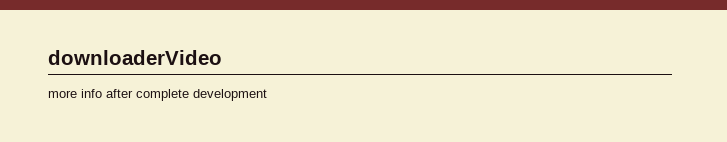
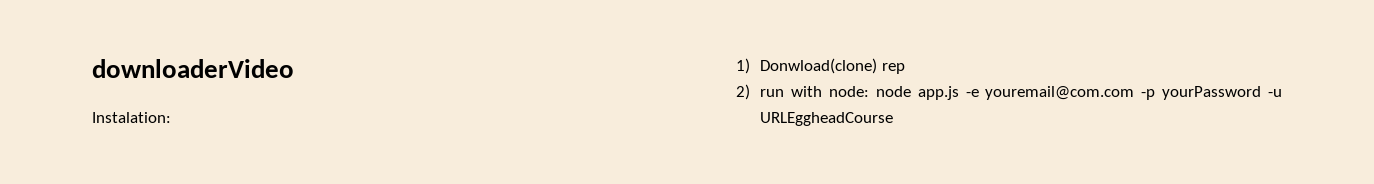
- more info after complete development
+ Instalation:
+ 1) Donwload(clone) rep
+ 2) run with node: node app.js -e youremail@com.com -p yourPassword -u URLEggheadCourse

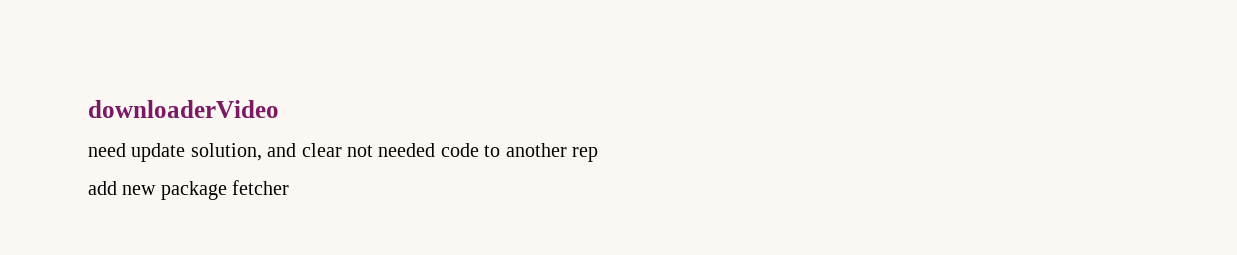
- Instalation:
- 1) Donwload(clone) rep
- 2) run with node: node app.js -e youremail@com.com -p yourPassword -u URLEggheadCourse
+ need update solution, and clear not needed code to another rep
+ add new package fetcher

